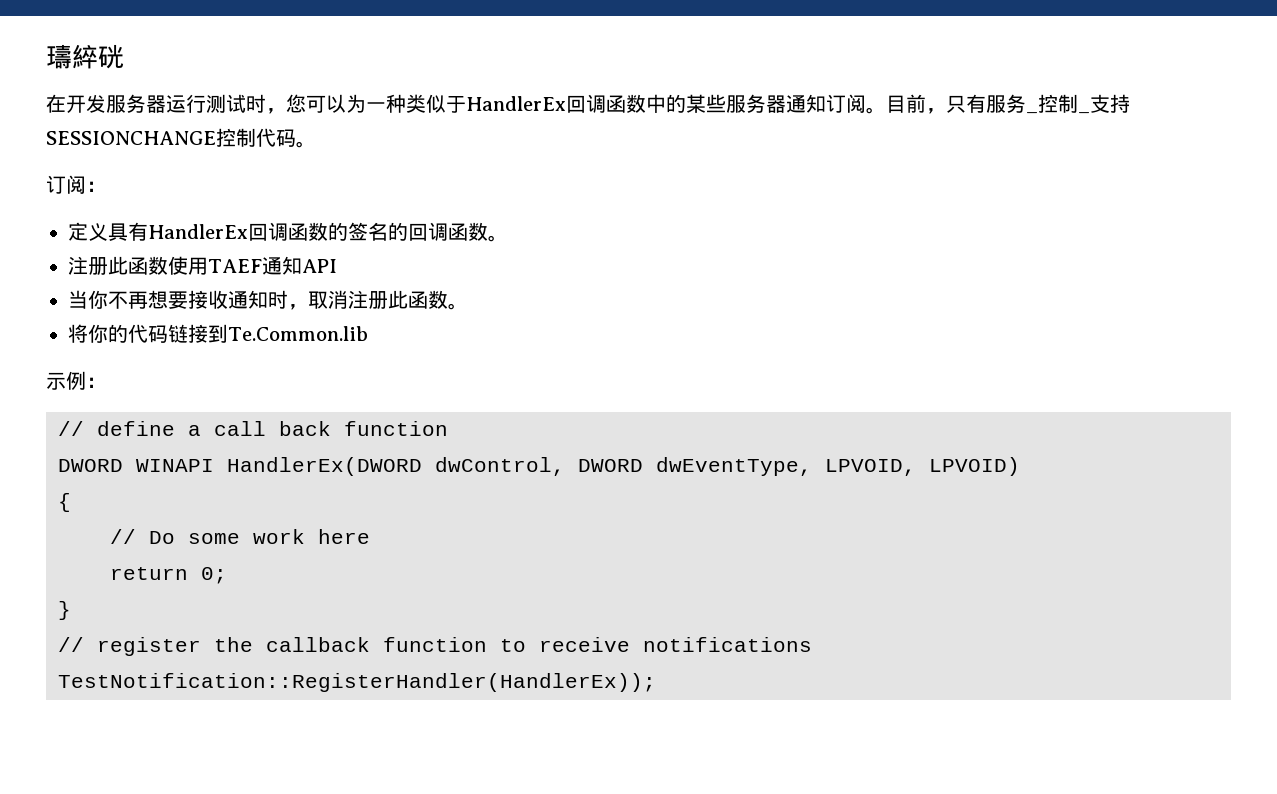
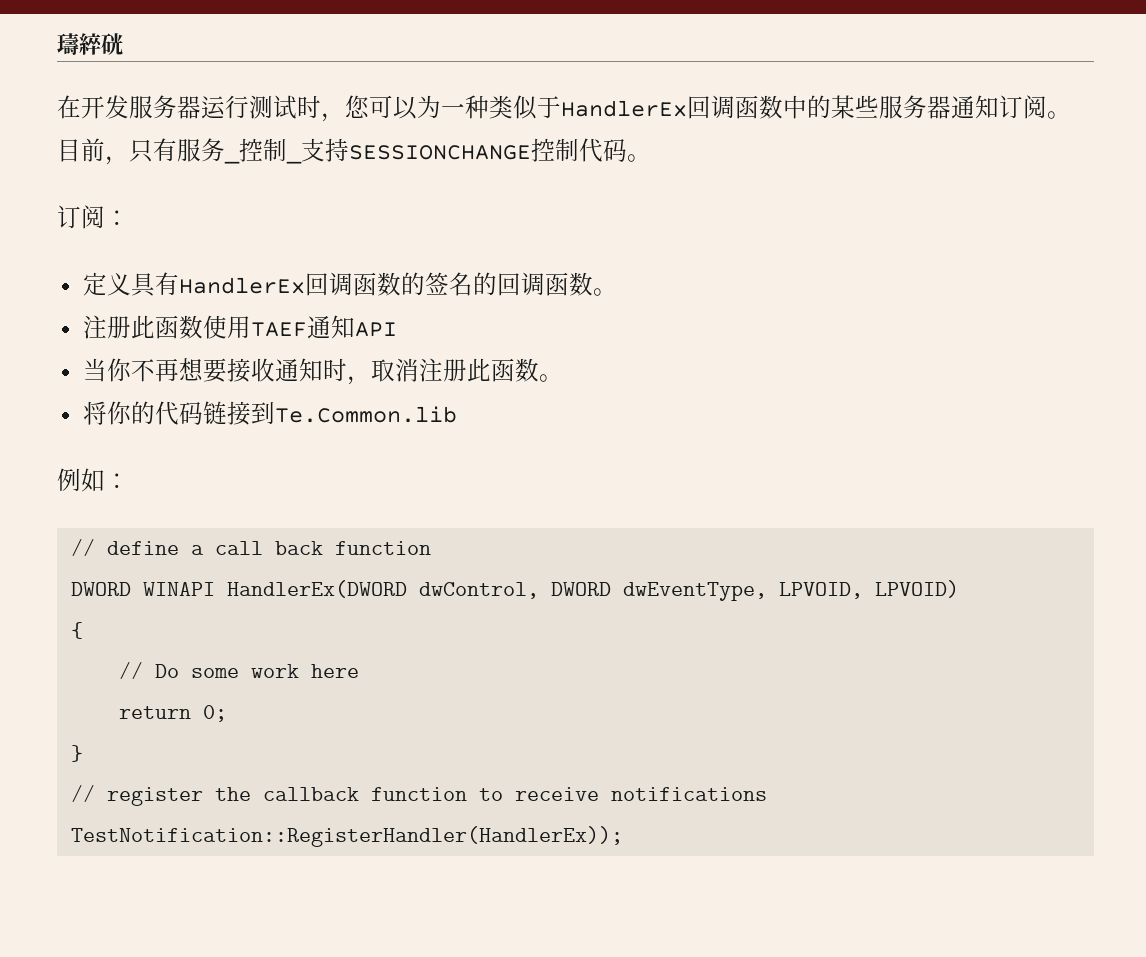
- 示例：
+ 例如：

